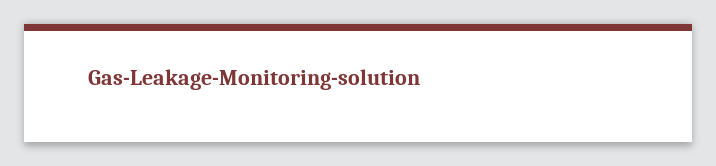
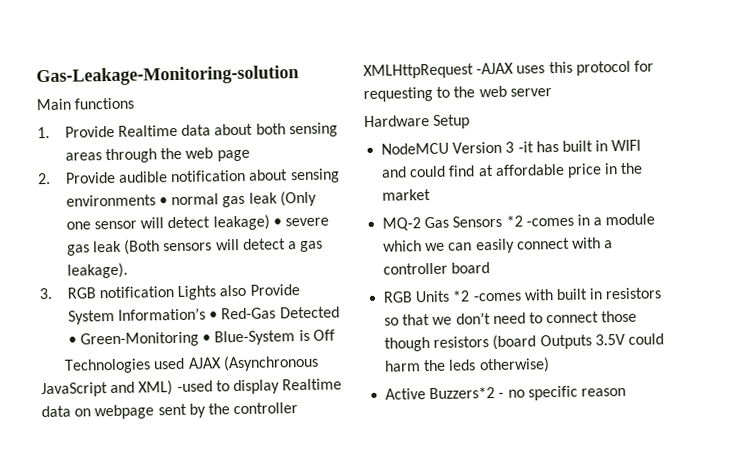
+ Main functions
+ 1. Provide Realtime data about both sensing areas through the web page
+ 2. Provide audible notification about sensing environments • normal gas leak (Only one sensor will detect leakage) • severe gas leak (Both sensors will detect a gas leakage).
+ 3. RGB notification Lights also Provide System Information’s • Red-Gas Detected • Green-Monitoring • Blue-System is Off
+ Technologies used AJAX (Asynchronous JavaScript and XML) -used to display Realtime data on webpage sent by the controller XMLHttpRequest -AJAX uses this protocol for requesting to the web server
+ Hardware Setup
+ NodeMCU Version 3 -it has built in WIFI and could find at affordable price in the market
+ MQ-2 Gas Sensors *2 -comes in a module which we can easily connect with a controller board
+ RGB Units *2 -comes with built in resistors so that we don’t need to connect those though resistors (board Outputs 3.5V could harm the leds otherwise)
+ Active Buzzers*2 - no specific reason

